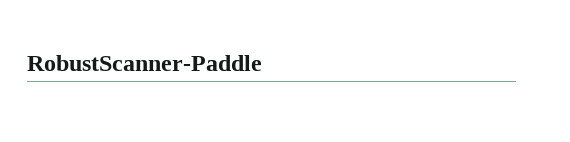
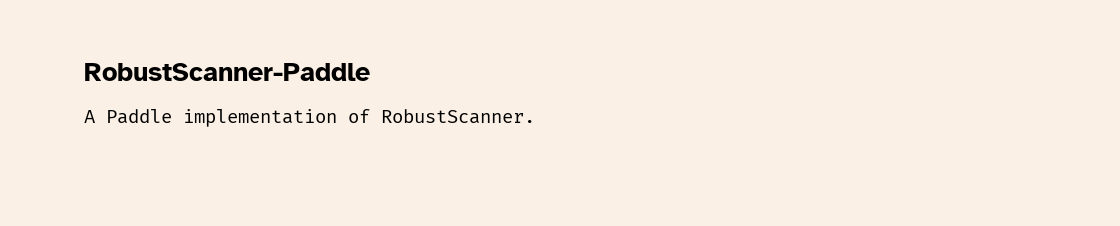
+ A Paddle implementation of RobustScanner.

